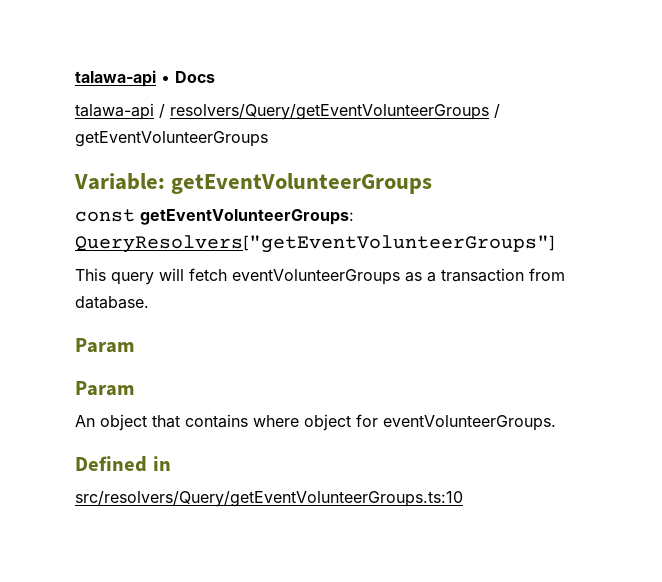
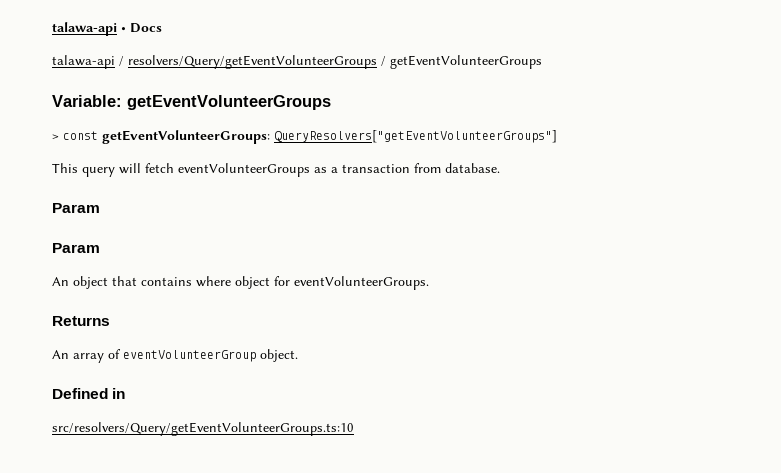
- const getEventVolunteerGroups: QueryResolvers["getEventVolunteerGroups"]
+ > const getEventVolunteerGroups: QueryResolvers["getEventVolunteerGroups"]
+ Returns
+ An array of eventVolunteerGroup object.

